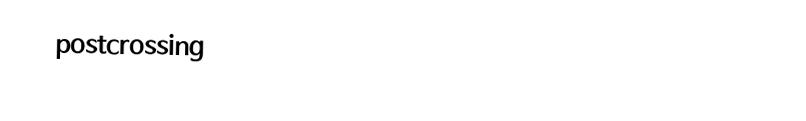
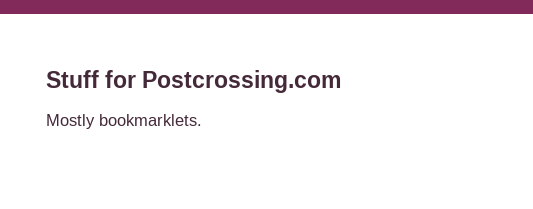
- postcrossing
+ Stuff for Postcrossing.com
+ Mostly bookmarklets.

